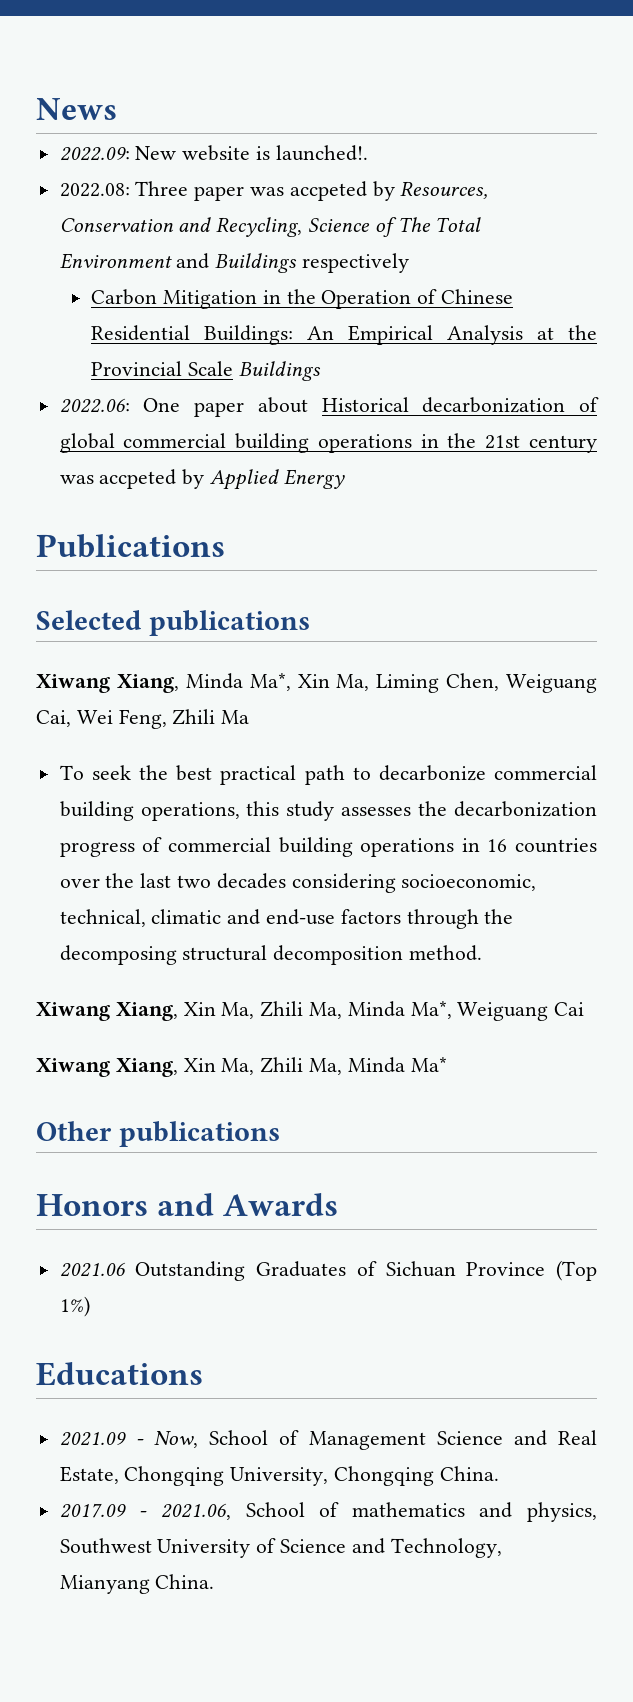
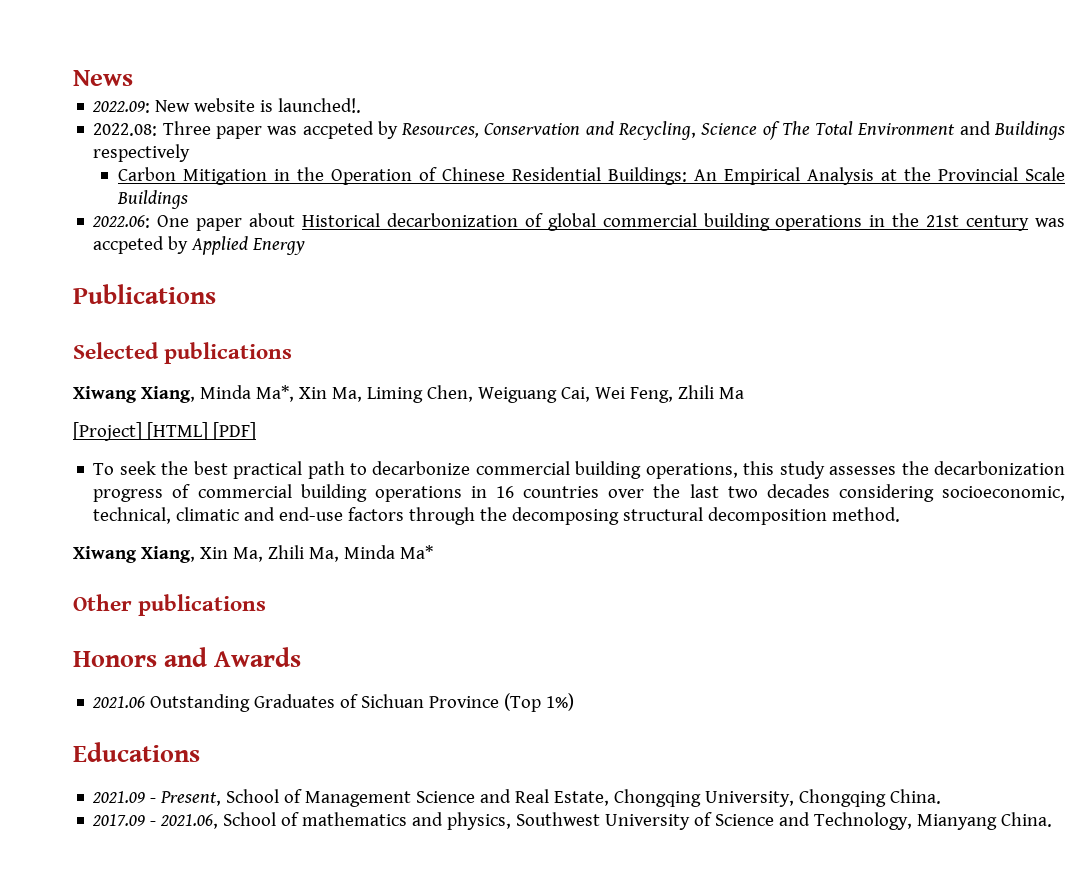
+ [Project] [HTML] [PDF]
- Xiwang Xiang, Xin Ma, Zhili Ma, Minda Ma*, Weiguang Cai
- 2021.09 - Now, School of Management Science and Real Estate, Chongqing University, Chongqing China.
+ 2021.09 - Present, School of Management Science and Real Estate, Chongqing University, Chongqing China.

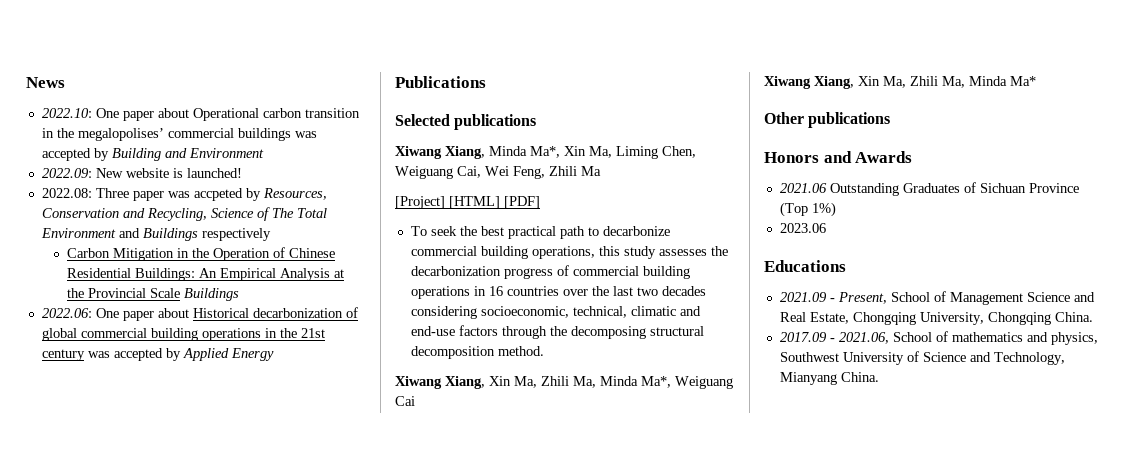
+ 2022.10: One paper about Operational carbon transition in the megalopolises’ commercial buildings was accepted by Building and Environment
- 2022.09: New website is launched!.
+ 2022.09: New website is launched!
- 2022.06: One paper about Historical decarbonization of global commercial building operations in the 21st century was accpeted by Applied Energy
+ 2022.06: One paper about Historical decarbonization of global commercial building operations in the 21st century was accepted by Applied Energy
+ Xiwang Xiang, Xin Ma, Zhili Ma, Minda Ma*, Weiguang Cai
+ 2023.06

